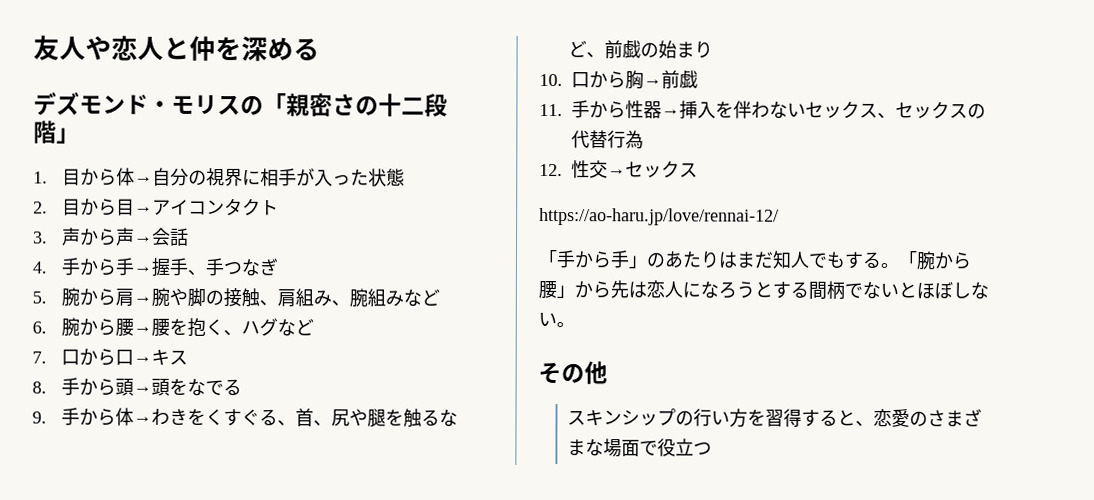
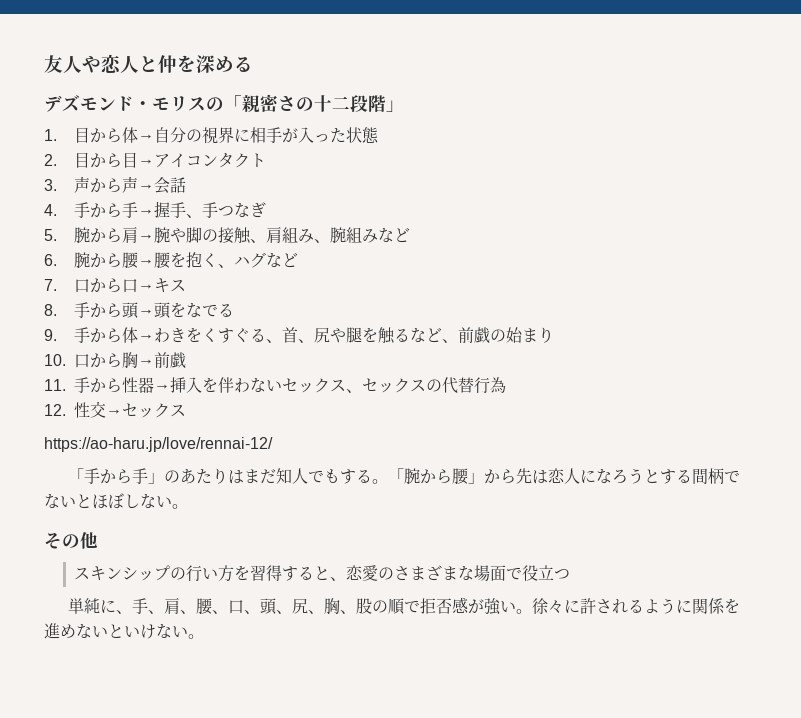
+ 単純に、手、肩、腰、口、頭、尻、胸、股の順で拒否感が強い。徐々に許されるように関係を進めないといけない。

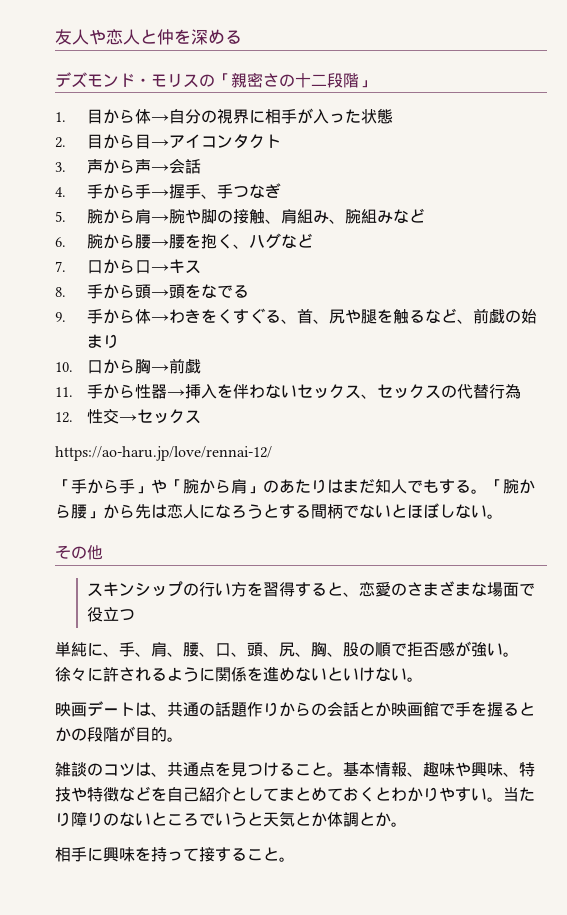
- 「手から手」のあたりはまだ知人でもする。
+ 「手から手」や「腕から肩」のあたりはまだ知人でもする。
+ 映画デートは、共通の話題作りからの会話とか映画館で手を握るとかの段階が目的。
+ 雑談のコツは、共通点を見つけること。基本情報、趣味や興味、特技や特徴などを自己紹介としてまとめておくとわかりやすい。当たり障りのないところでいうと天気とか体調とか。
+ 相手に興味を持って接すること。

